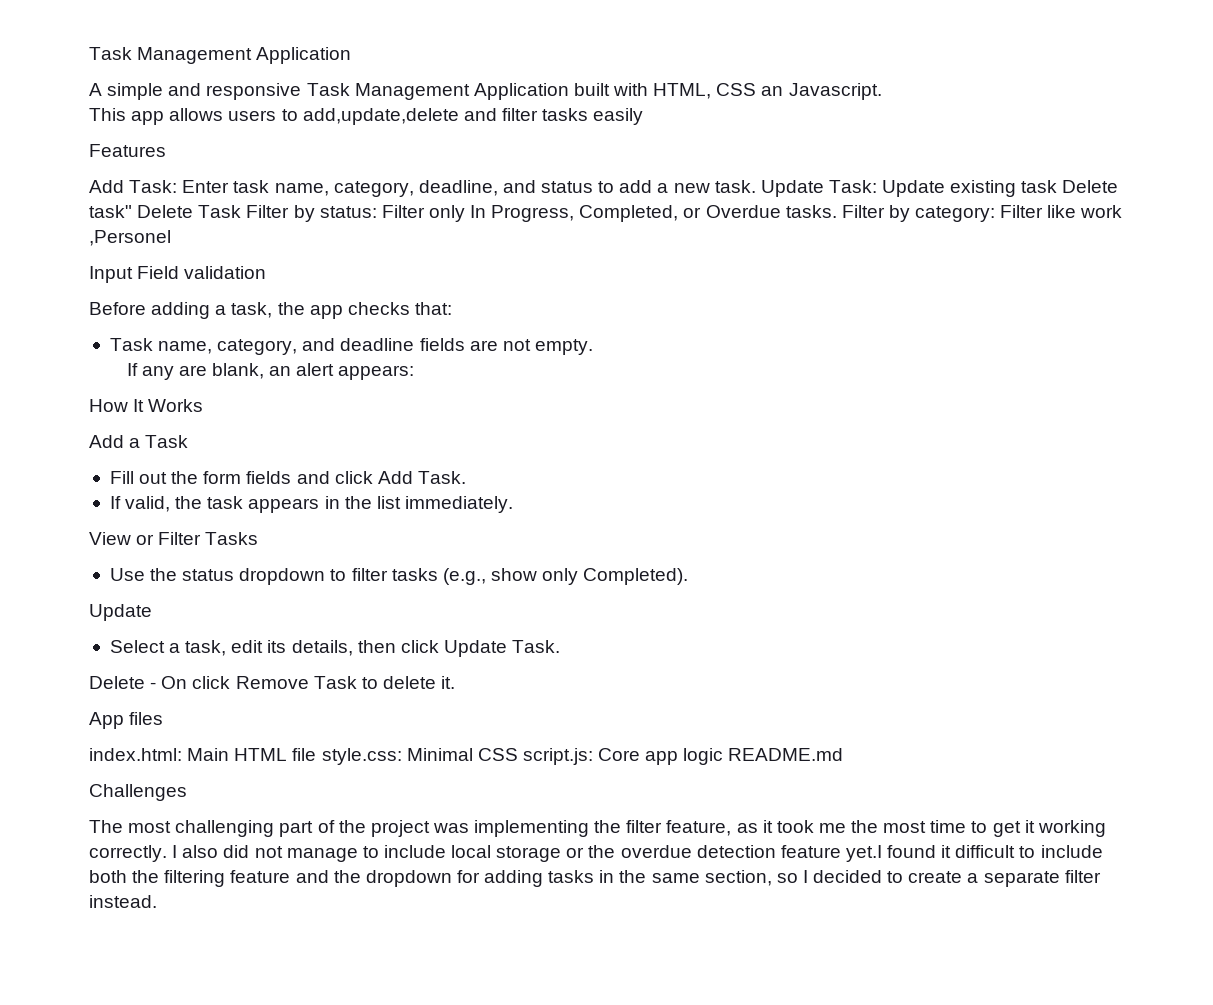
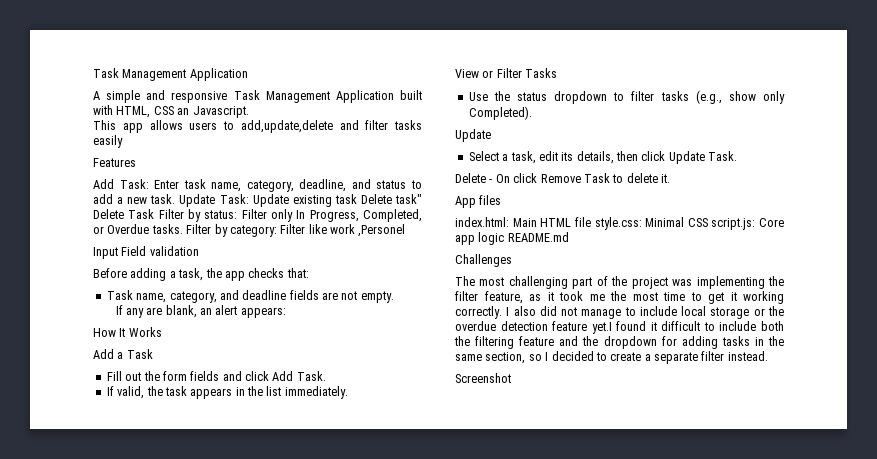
+ Screenshot

